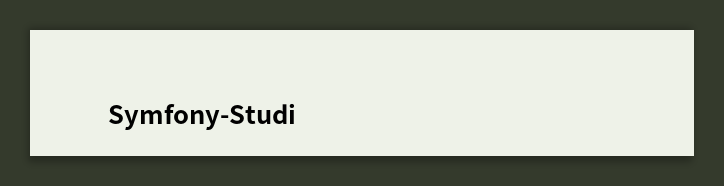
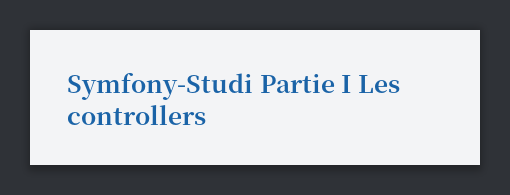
- Symfony-Studi
+ Symfony-Studi Partie I Les controllers

